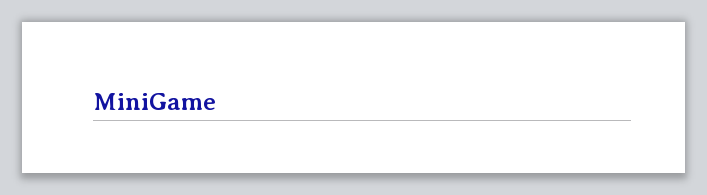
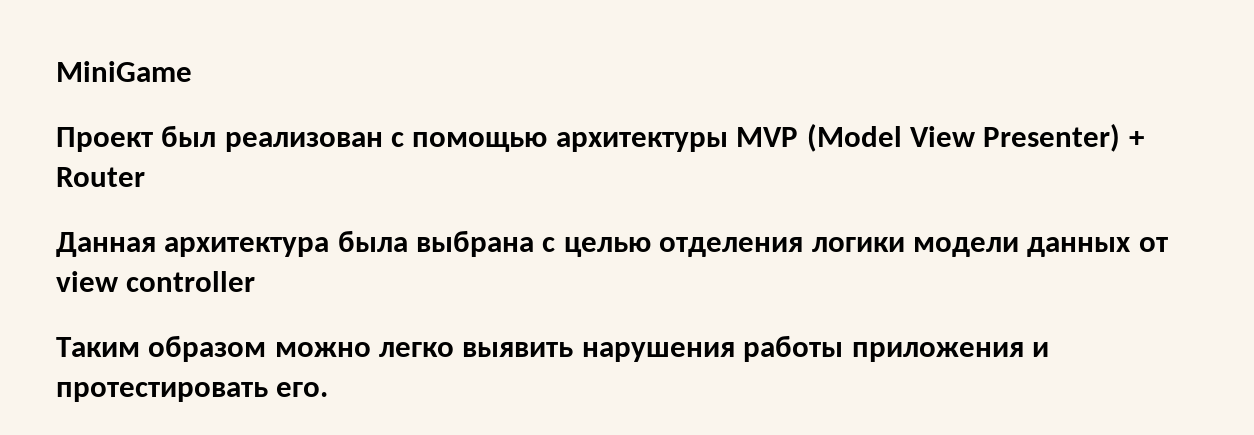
+ Проект был реализован с помощью архитектуры MVP (Model View Presenter) + Router
+ Данная архитектура была выбрана с целью отделения логики модели данных от view controller
+ Таким образом можно легко выявить нарушения работы приложения и протестировать его.

